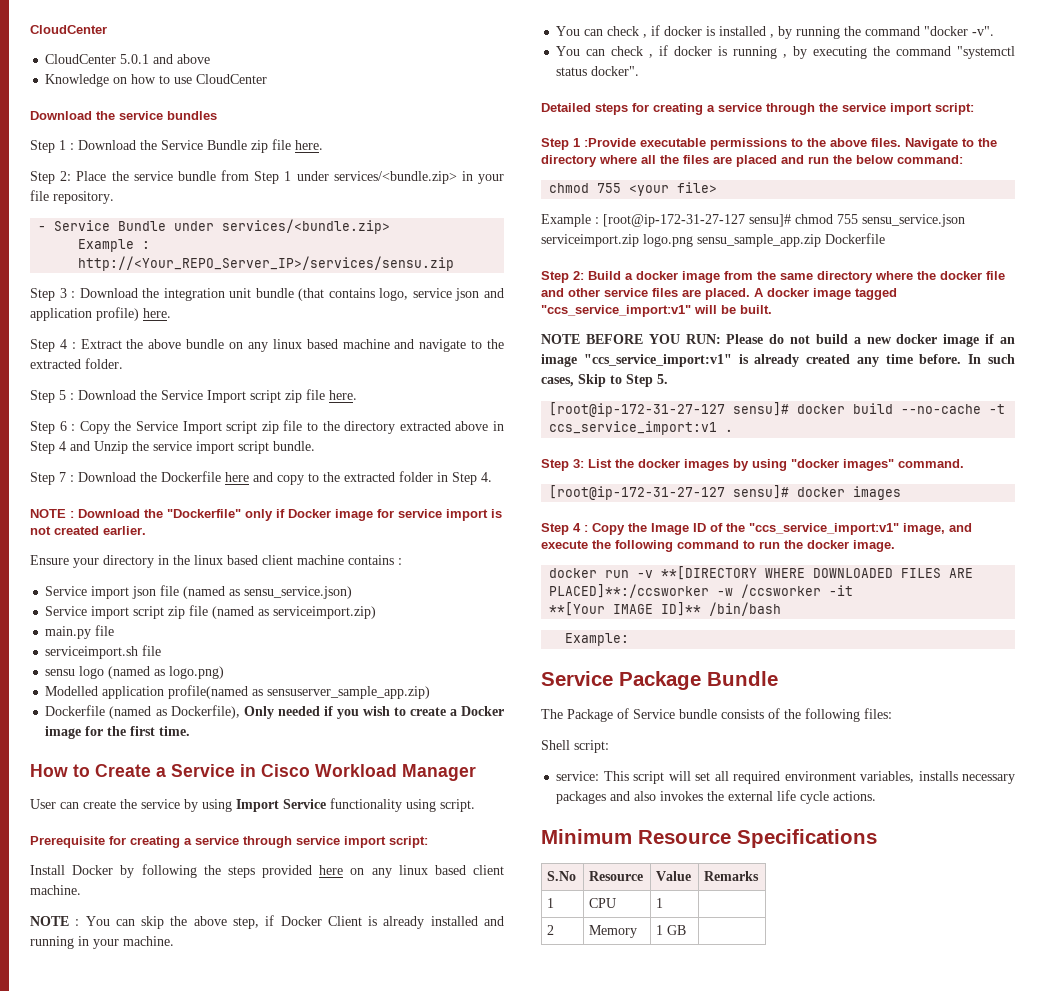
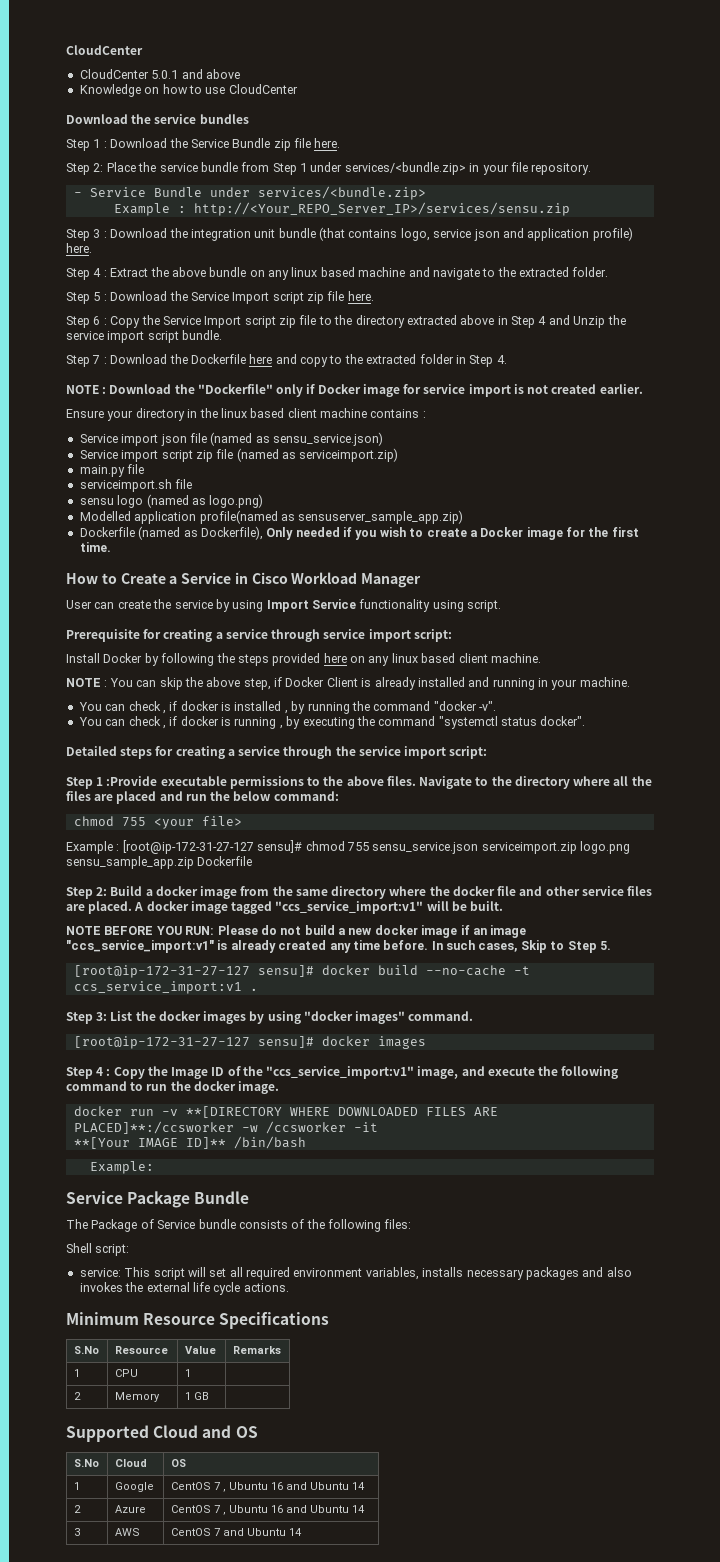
+ Supported Cloud and OS
+ S.No | Cloud | OS
+ 1 | Google | CentOS 7 , Ubuntu 16 and Ubuntu 14
+ 2 | Azure | CentOS 7 , Ubuntu 16 and Ubuntu 14
+ 3 | AWS | CentOS 7 and Ubuntu 14

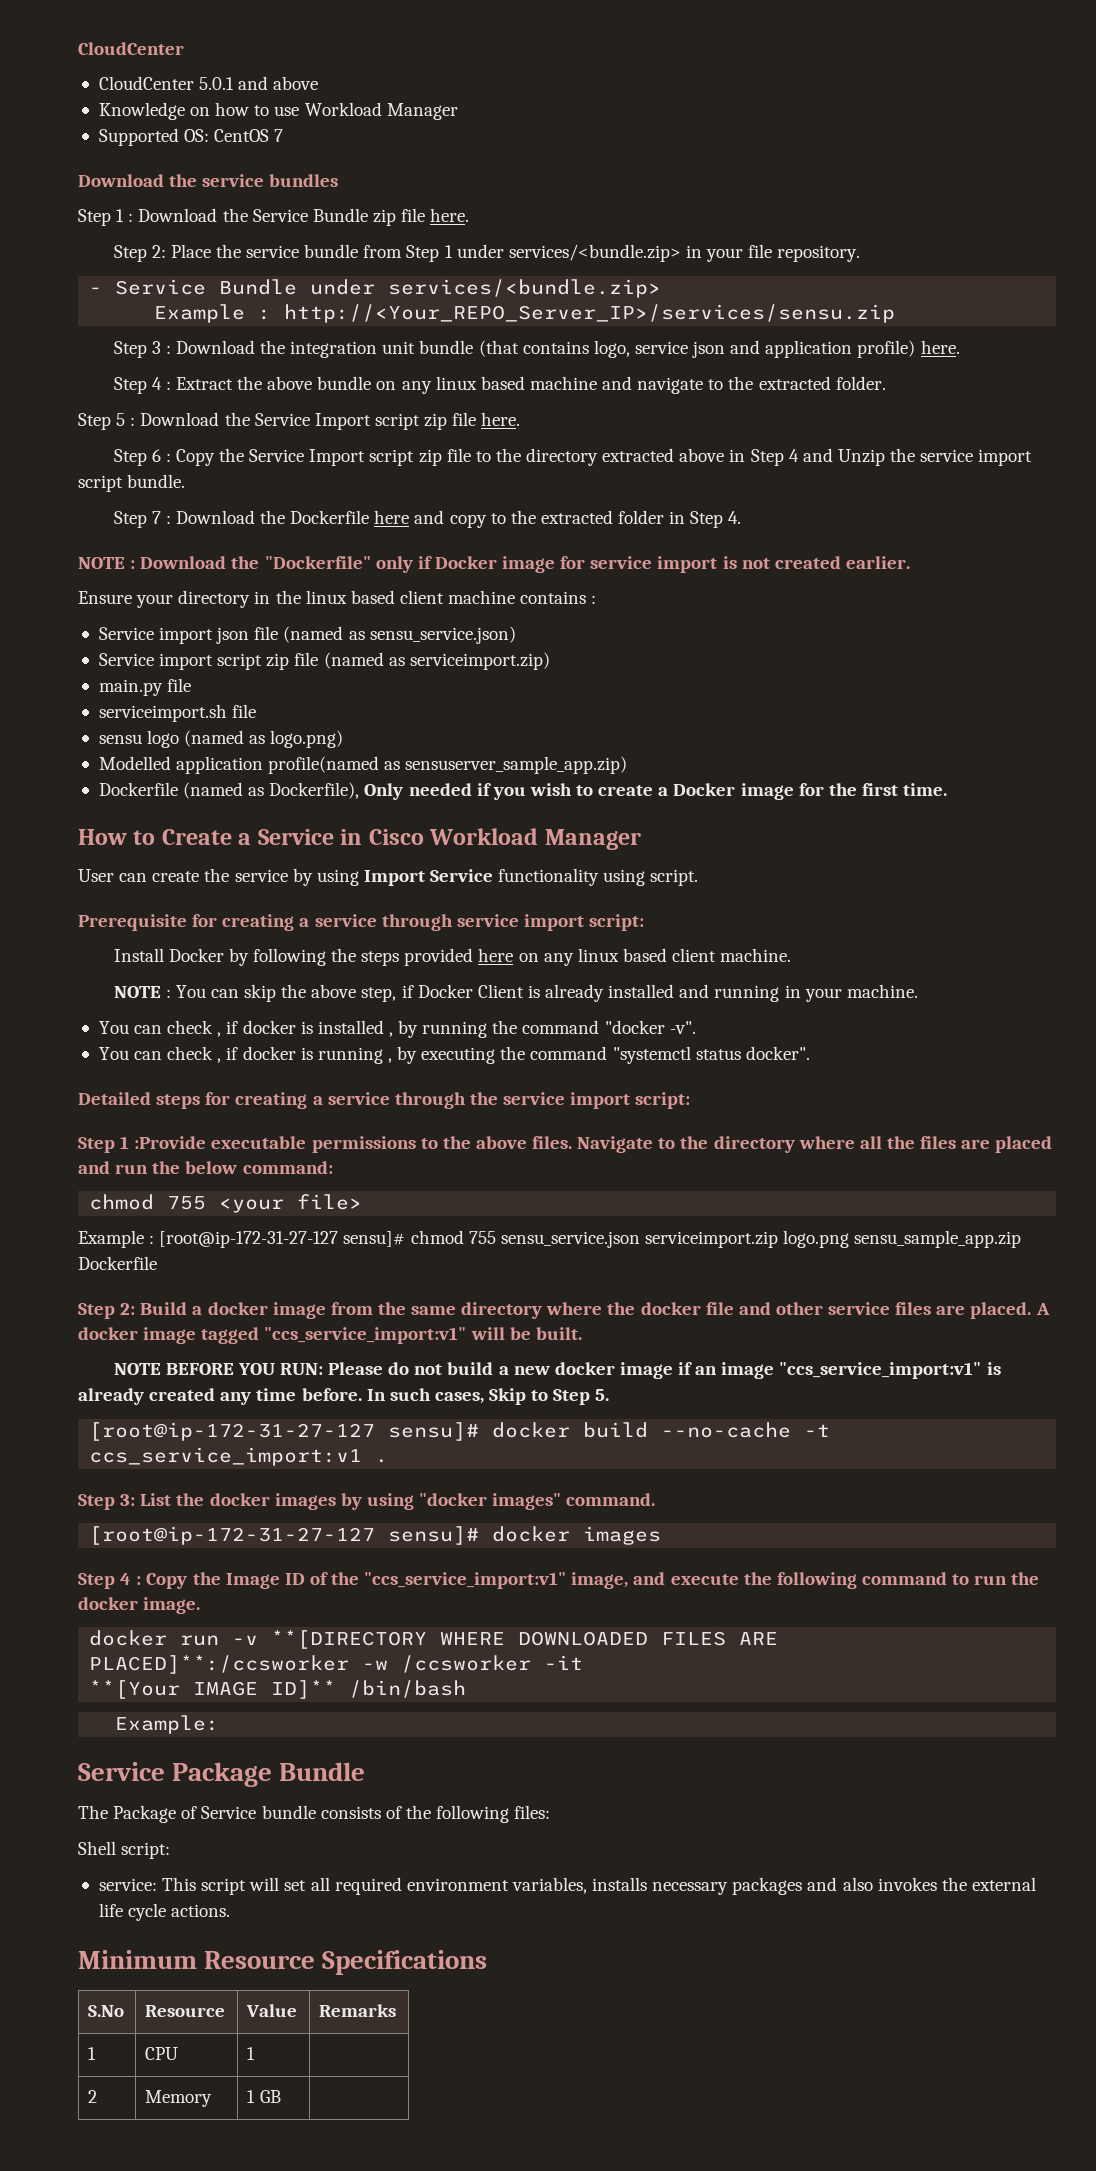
- Knowledge on how to use CloudCenter
+ Knowledge on how to use Workload Manager
+ Supported OS: CentOS 7
- Supported Cloud and OS
- S.No | Cloud | OS
- 1 | Google | CentOS 7 , Ubuntu 16 and Ubuntu 14
- 2 | Azure | CentOS 7 , Ubuntu 16 and Ubuntu 14
- 3 | AWS | CentOS 7 and Ubuntu 14

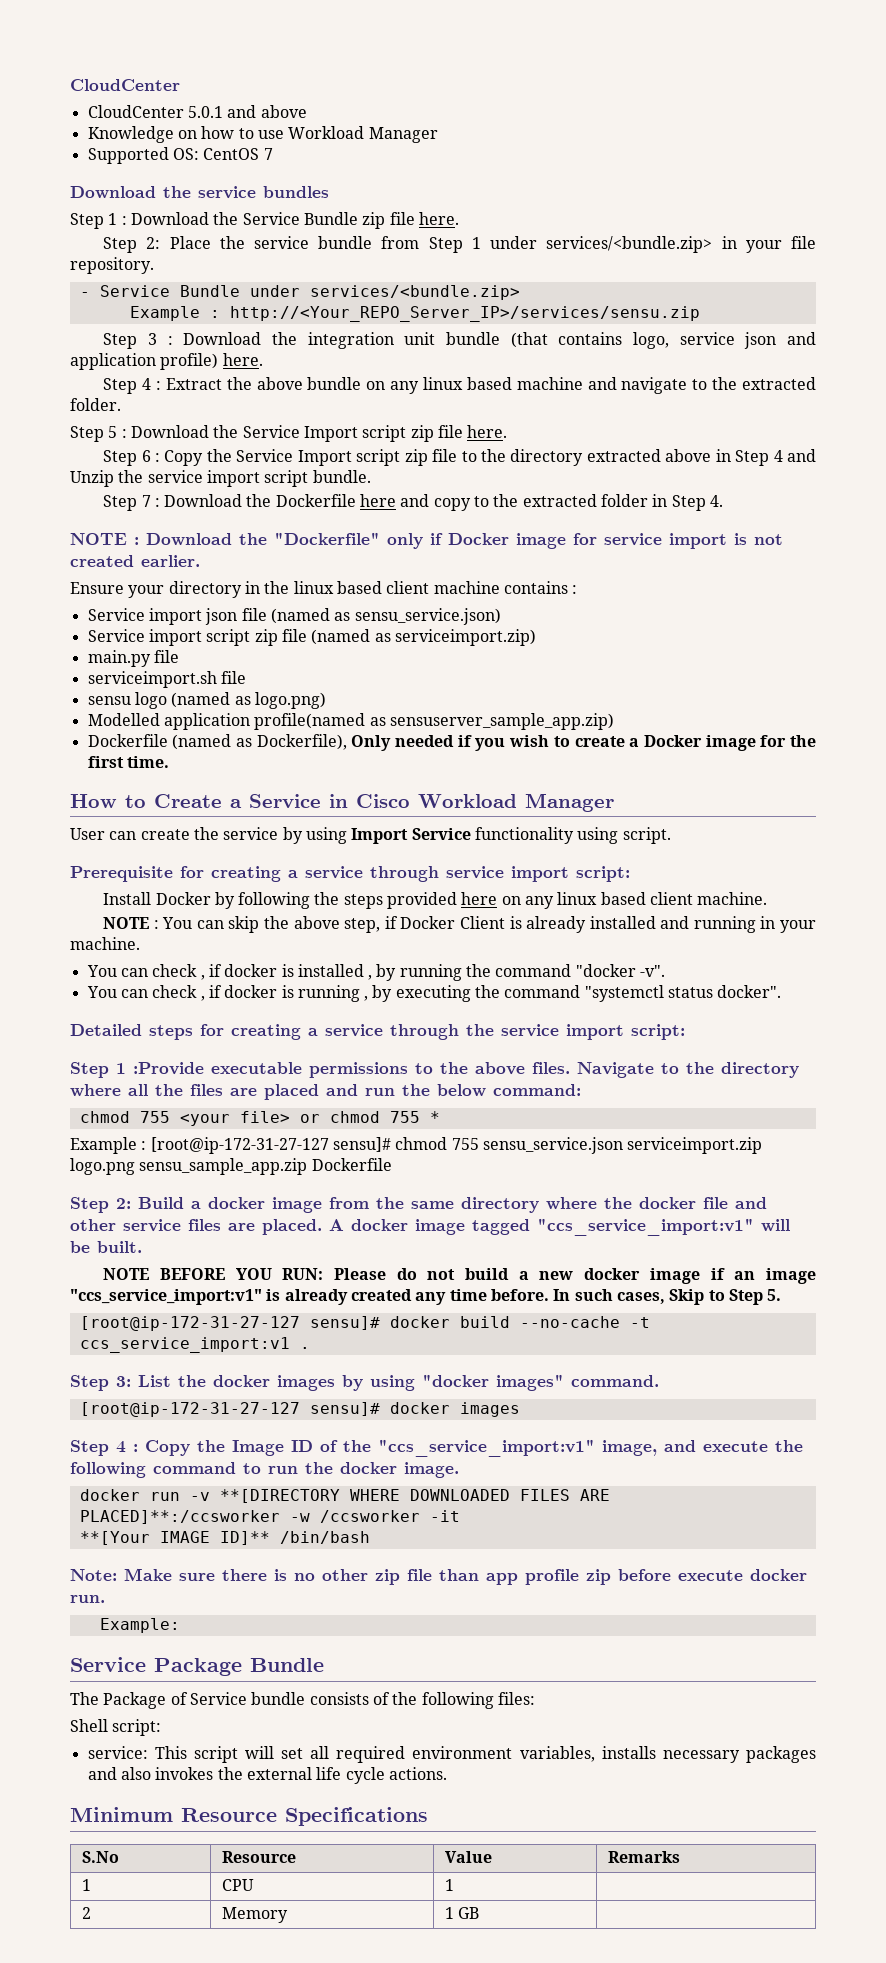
- chmod 755 <your file>
+ chmod 755 <your file> or chmod 755 *
+ Note: Make sure there is no other zip file than app profile zip before execute docker run.

